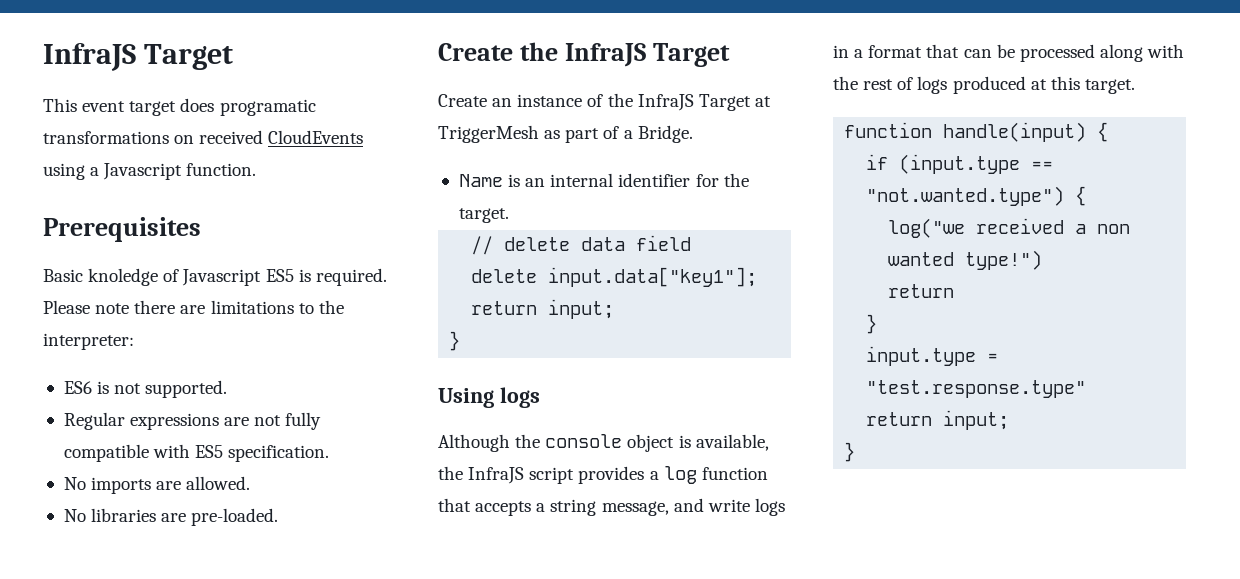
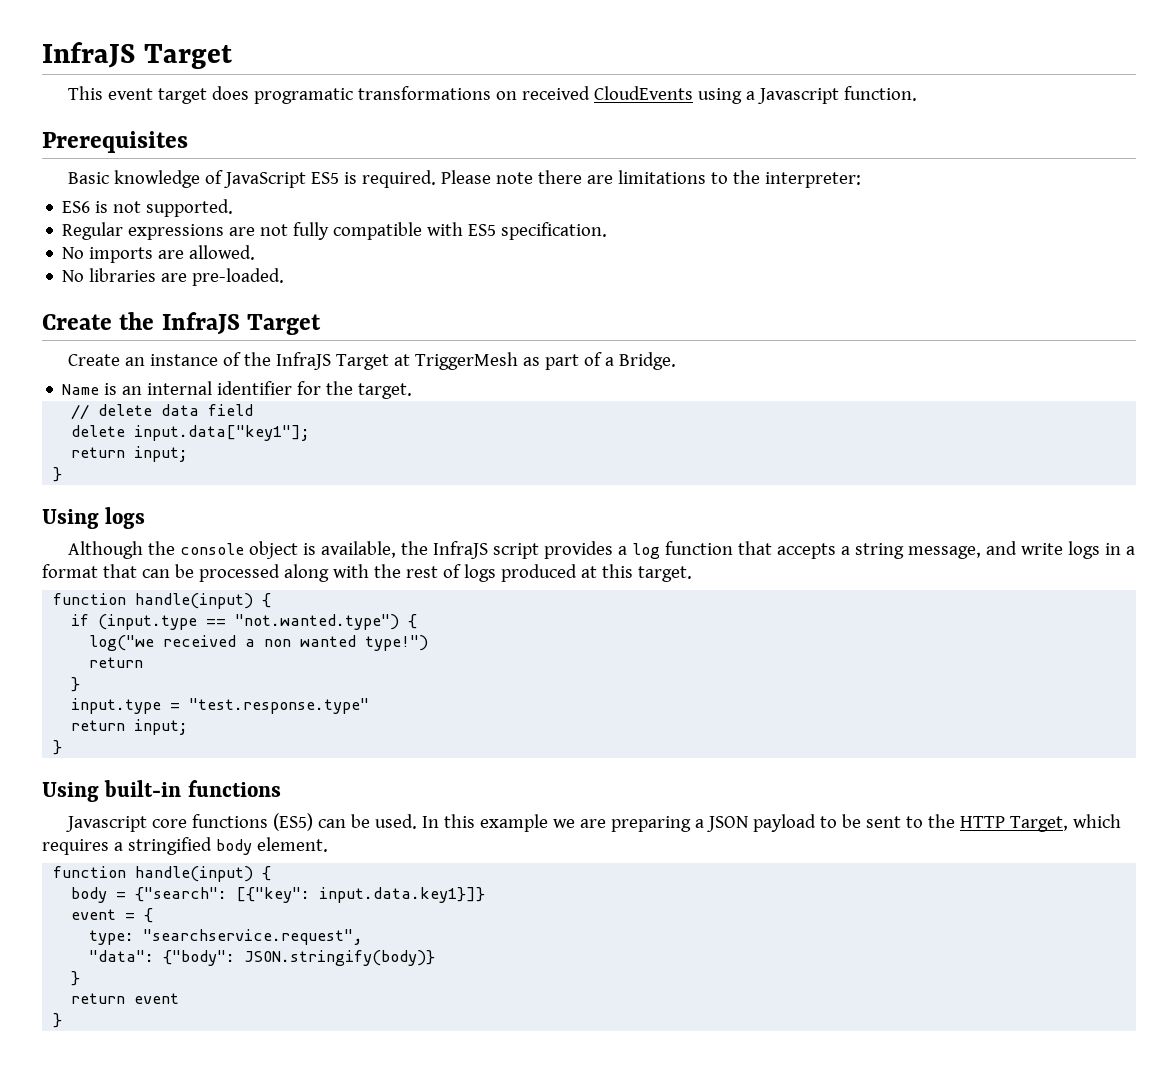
- Basic knoledge of Javascript ES5 is required.
+ Basic knowledge of JavaScript ES5 is required.
+ Using built-in functions
+ Javascript core functions (ES5) can be used. In this example we are preparing a JSON payload to be sent to the HTTP Target, which requires a stringified body element.
+ function handle(input) {
+ body = {"search": [{"key": input.data.key1}]}
+ event = {
+ type: "searchservice.request",
+ "data": {"body": JSON.stringify(body)}
+ }
+ return event
+ }

